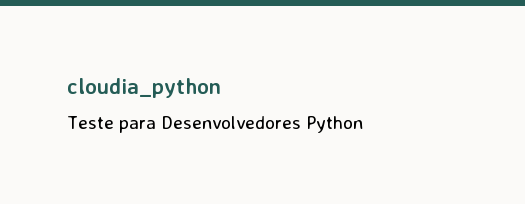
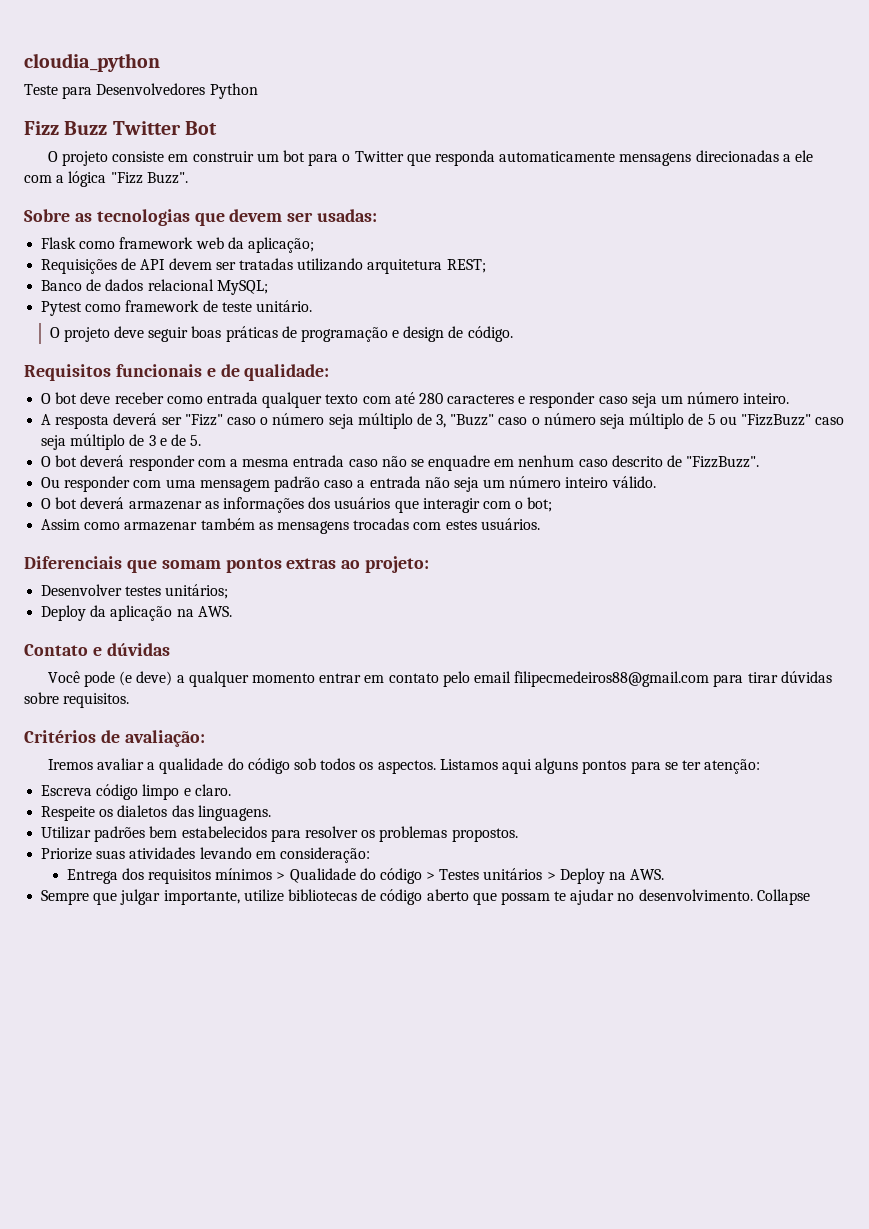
+ Fizz Buzz Twitter Bot
+ O projeto consiste em construir um bot para o Twitter que responda automaticamente mensagens direcionadas a ele com a lógica "Fizz Buzz".
+ Sobre as tecnologias que devem ser usadas:
+ Flask como framework web da aplicação;
+ Requisições de API devem ser tratadas utilizando arquitetura REST;
+ Banco de dados relacional MySQL;
+ Pytest como framework de teste unitário.
+ O projeto deve seguir boas práticas de programação e design de código.
+ Requisitos funcionais e de qualidade:
+ O bot deve receber como entrada qualquer texto com até 280 caracteres e responder caso seja um número inteiro.
+ A resposta deverá ser "Fizz" caso o número seja múltiplo de 3, "Buzz" caso o número seja múltiplo de 5 ou "FizzBuzz" caso seja múltiplo de 3 e de 5.
+ O bot deverá responder com a mesma entrada caso não se enquadre em nenhum caso descrito de "FizzBuzz".
+ Ou responder com uma mensagem padrão caso a entrada não seja um número inteiro válido.
+ O bot deverá armazenar as informações dos usuários que interagir com o bot;
+ Assim como armazenar também as mensagens trocadas com estes usuários.
+ Diferenciais que somam pontos extras ao projeto:
+ Desenvolver testes unitários;
+ Deploy da aplicação na AWS.
+ Contato e dúvidas
+ Você pode (e deve) a qualquer momento entrar em contato pelo email filipecmedeiros88@gmail.com para tirar dúvidas sobre requisitos.
+ Critérios de avaliação:
+ Iremos avaliar a qualidade do código sob todos os aspectos. Listamos aqui alguns pontos para se ter atenção:
+ Escreva código limpo e claro.
+ Respeite os dialetos das linguagens.
+ Utilizar padrões bem estabelecidos para resolver os problemas propostos.
+ Priorize suas atividades levando em consideração:
+ Entrega dos requisitos mínimos > Qualidade do código > Testes unitários > Deploy na AWS.
+ Sempre que julgar importante, utilize bibliotecas de código aberto que possam te ajudar no desenvolvimento. Collapse

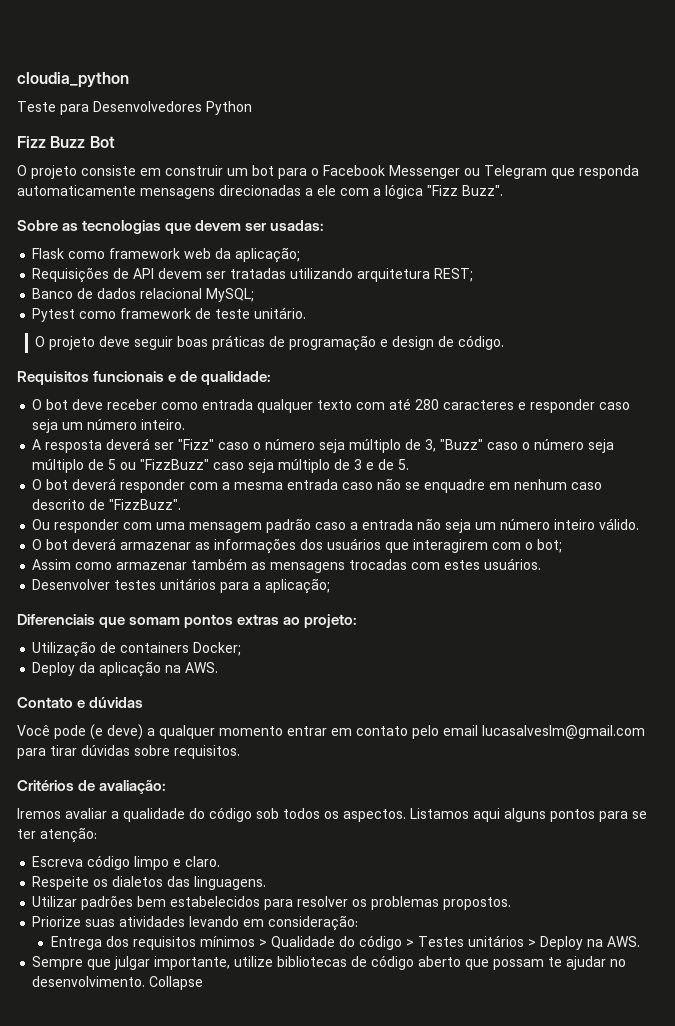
- Fizz Buzz Twitter Bot
+ Fizz Buzz Bot
- O projeto consiste em construir um bot para o Twitter que responda automaticamente mensagens direcionadas a ele com a lógica "Fizz Buzz".
+ O projeto consiste em construir um bot para o Facebook Messenger ou Telegram que responda automaticamente mensagens direcionadas a ele com a lógica "Fizz Buzz".
- O bot deverá armazenar as informações dos usuários que interagir com o bot;
+ O bot deverá armazenar as informações dos usuários que interagirem com o bot;
+ Desenvolver testes unitários para a aplicação;
- Desenvolver testes unitários;
+ Utilização de containers Docker;
- Você pode (e deve) a qualquer momento entrar em contato pelo email filipecmedeiros88@gmail.com para tirar dúvidas sobre requisitos.
+ Você pode (e deve) a qualquer momento entrar em contato pelo email lucasalveslm@gmail.com para tirar dúvidas sobre requisitos.

